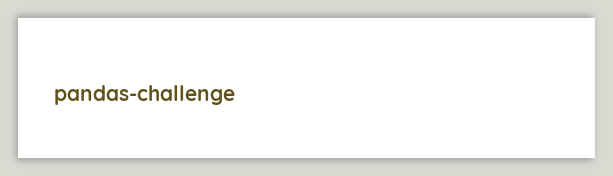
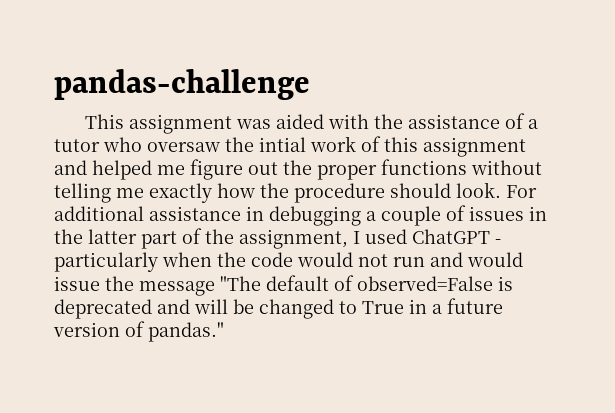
+ This assignment was aided with the assistance of a tutor who oversaw the intial work of this assignment and helped me figure out the proper functions without telling me exactly how the procedure should look. For additional assistance in debugging a couple of issues in the latter part of the assignment, I used ChatGPT - particularly when the code would not run and would issue the message "The default of observed=False is deprecated and will be changed to True in a future version of pandas."

